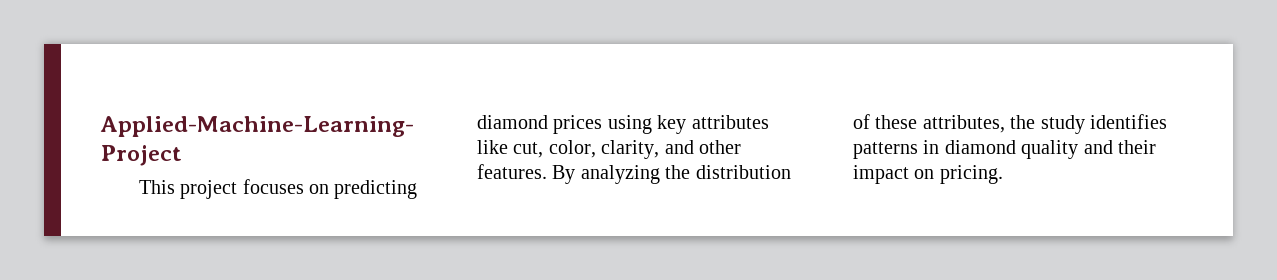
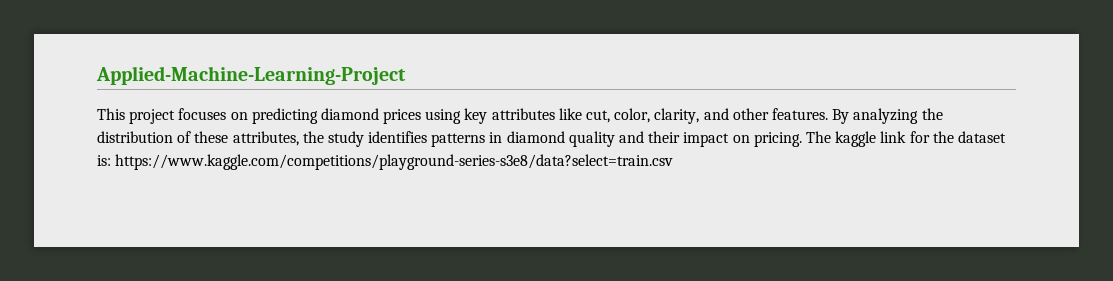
+ The kaggle link for the dataset is: https://www.kaggle.com/competitions/playground-series-s3e8/data?select=train.csv

